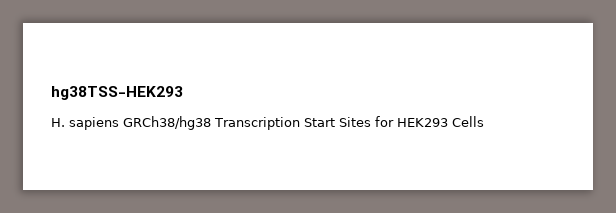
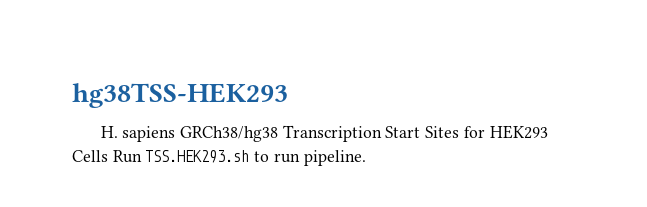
- H. sapiens GRCh38/hg38 Transcription Start Sites for HEK293 Cells
+ H. sapiens GRCh38/hg38 Transcription Start Sites for HEK293 Cells Run TSS.HEK293.sh to run pipeline.

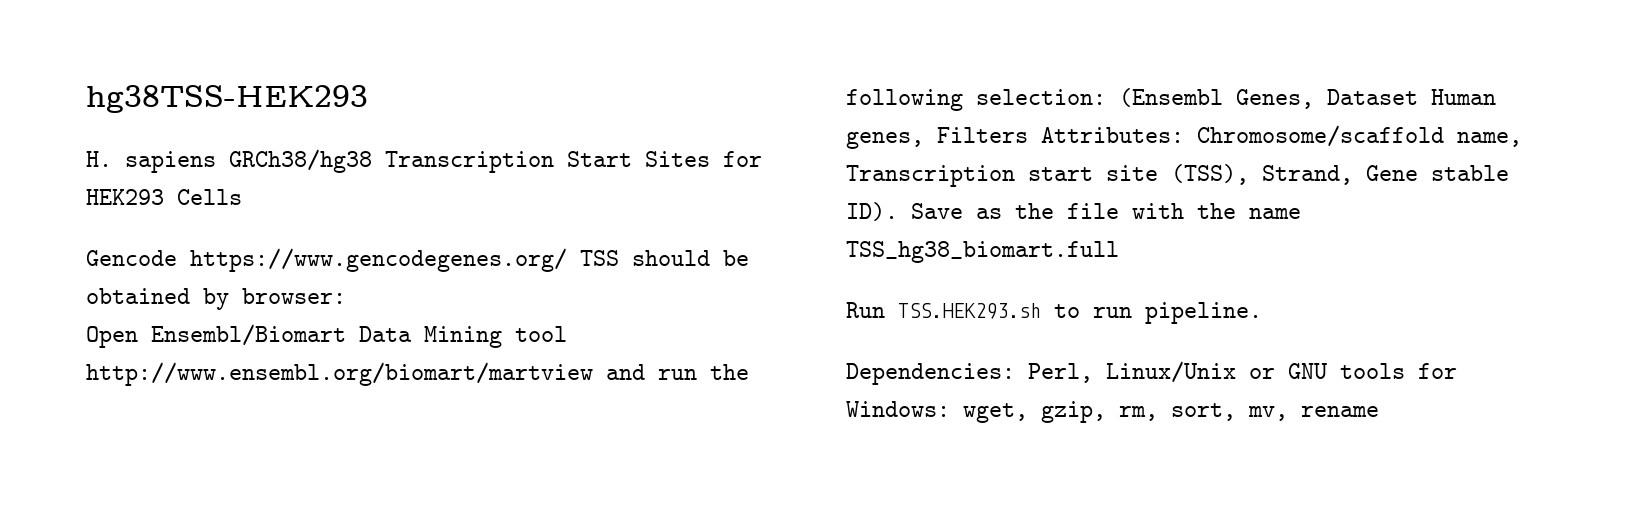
- H. sapiens GRCh38/hg38 Transcription Start Sites for HEK293 Cells Run TSS.HEK293.sh to run pipeline.
+ H. sapiens GRCh38/hg38 Transcription Start Sites for HEK293 Cells
+ Gencode https://www.gencodegenes.org/ TSS should be obtained by browser:
+ Open Ensembl/Biomart Data Mining tool http://www.ensembl.org/biomart/martview and run the following selection: (Ensembl Genes, Dataset Human genes, Filters Attributes: Chromosome/scaffold name, Transcription start site (TSS), Strand, Gene stable ID). Save as the file with the name TSS_hg38_biomart.full
+ Run TSS.HEK293.sh to run pipeline.
+ Dependencies: Perl, Linux/Unix or GNU tools for Windows: wget, gzip, rm, sort, mv, rename

